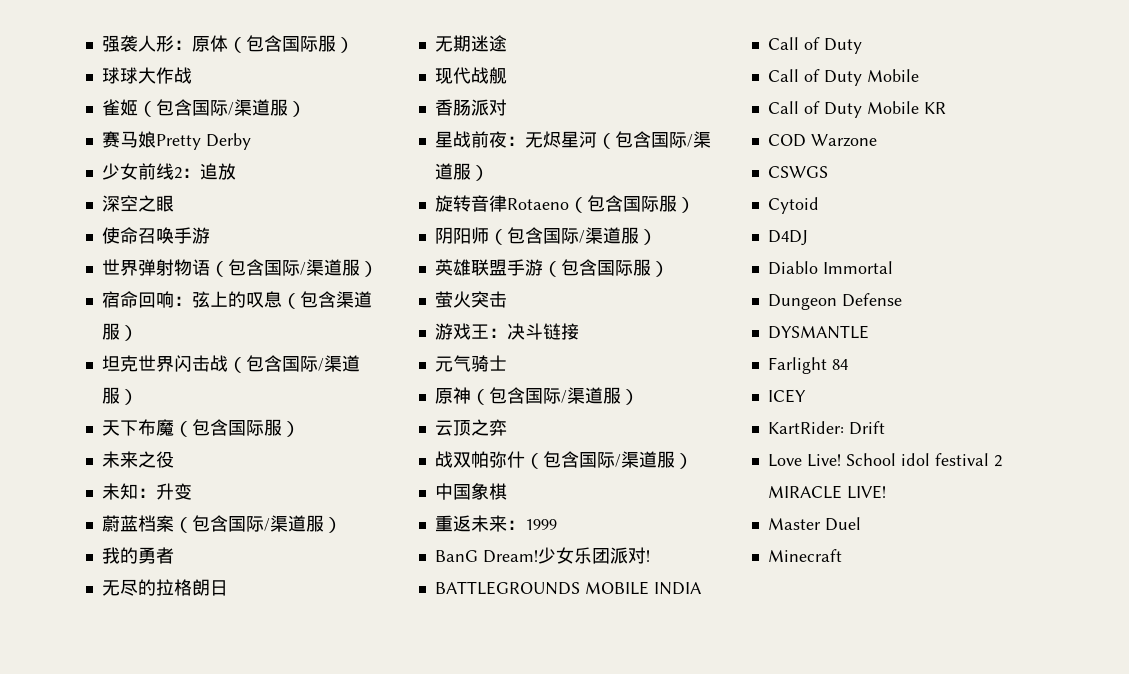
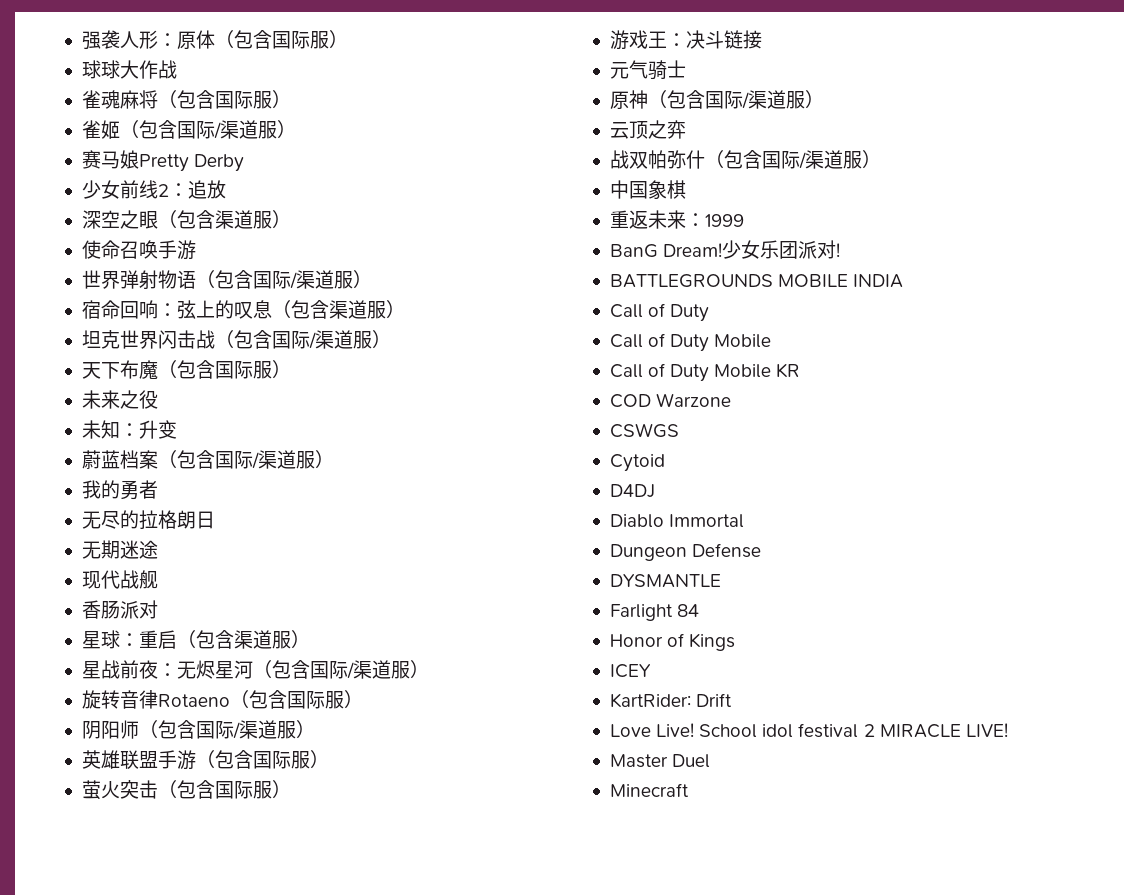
+ 雀魂麻将（包含国际服）
- 深空之眼
+ 深空之眼（包含渠道服）
+ 星球：重启（包含渠道服）
- 萤火突击
+ 萤火突击（包含国际服）
+ Honor of Kings

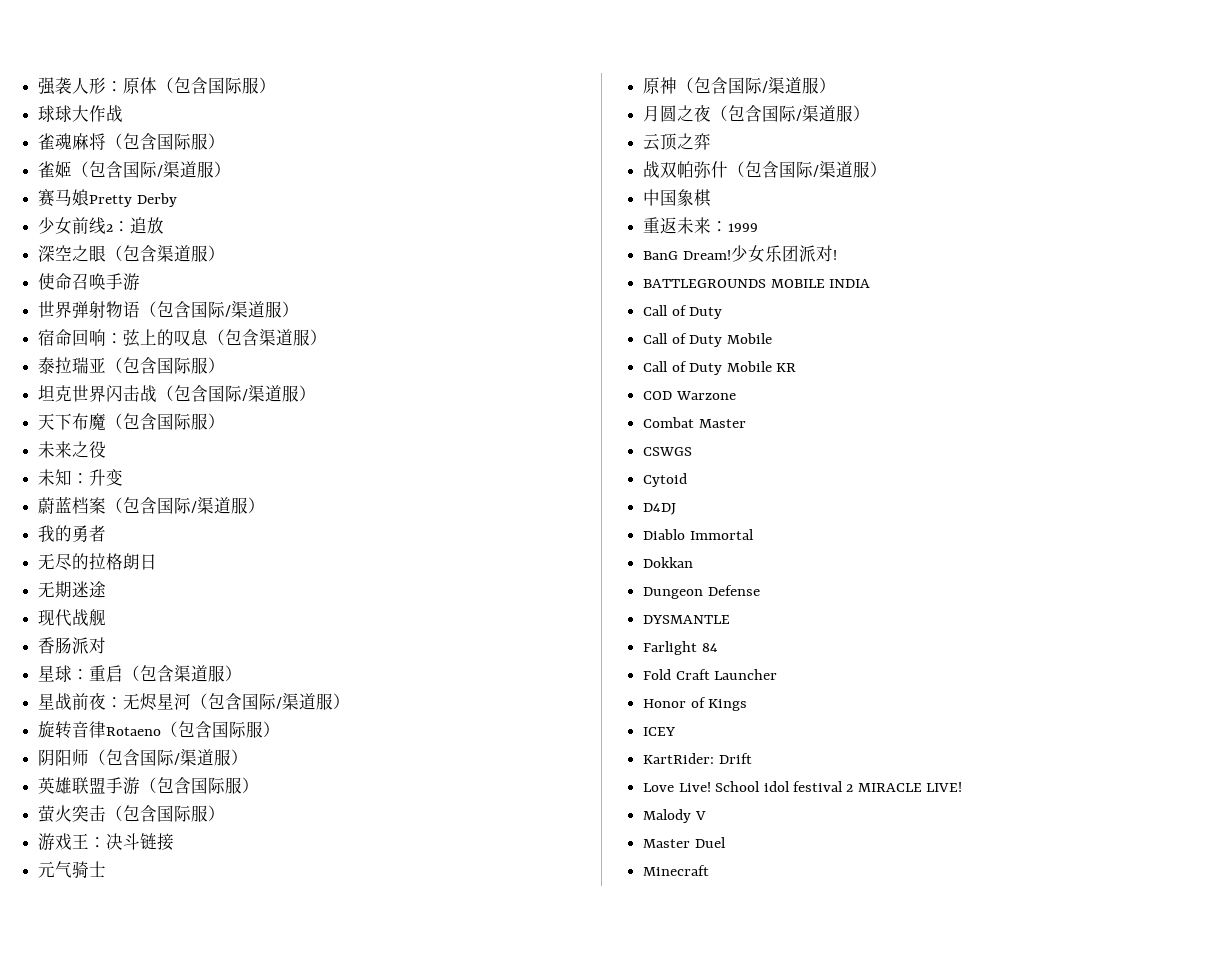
+ 泰拉瑞亚（包含国际服）
+ 月圆之夜（包含国际/渠道服）
+ Combat Master
+ Dokkan
+ Fold Craft Launcher
+ Malody V

